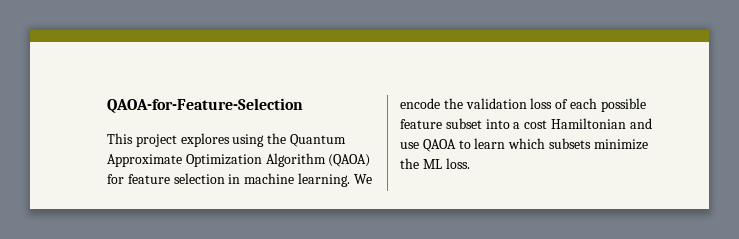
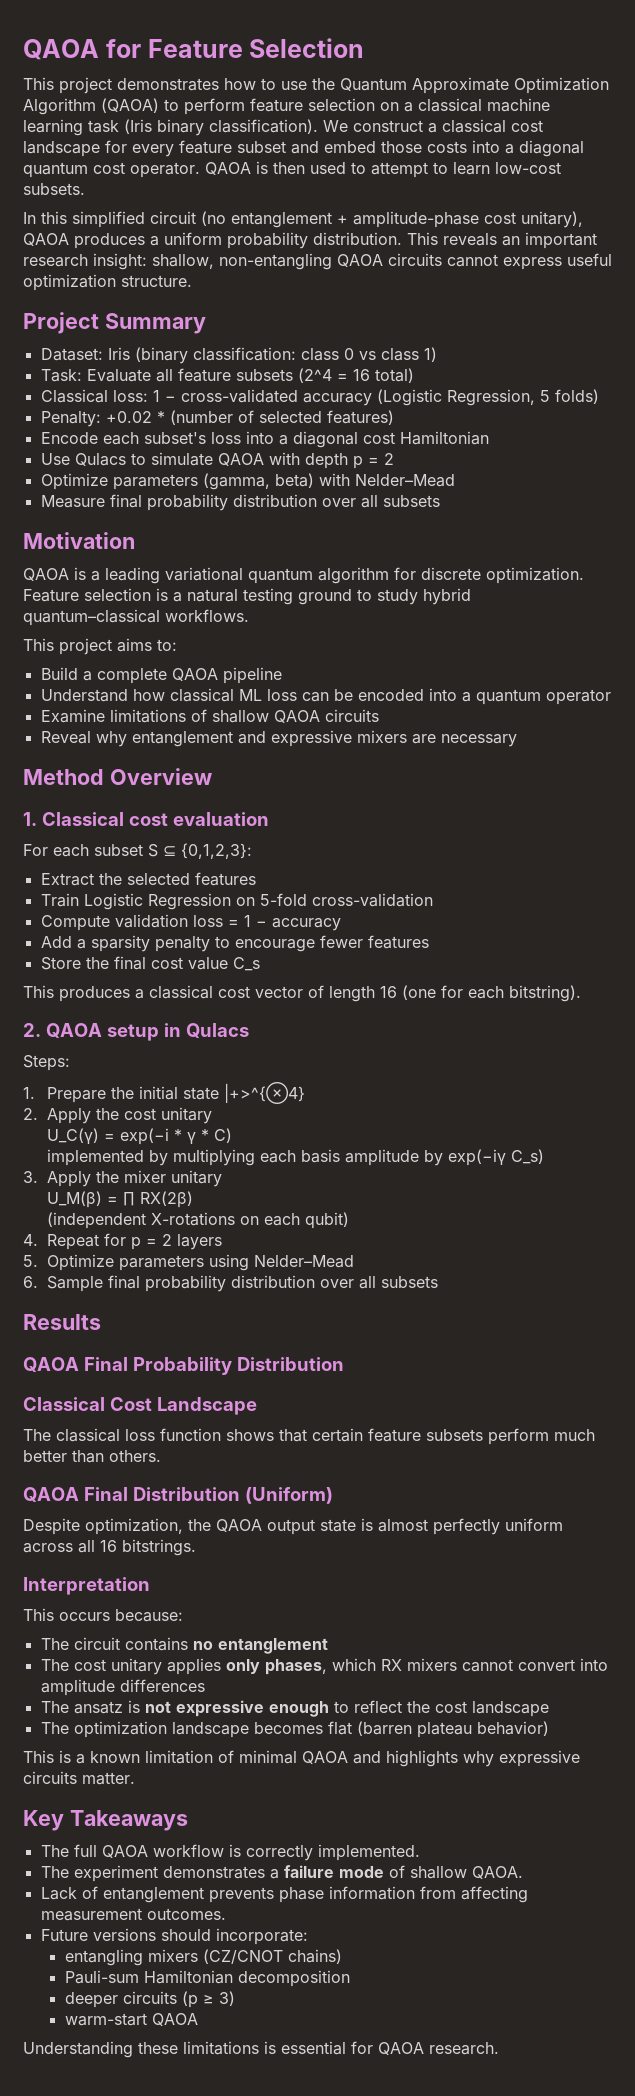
- QAOA-for-Feature-Selection
- This project explores using the Quantum Approximate Optimization Algorithm (QAOA) for feature selection in machine learning. We encode the validation loss of each possible feature subset into a cost Hamiltonian and use QAOA to learn which subsets minimize the ML loss.
+ QAOA for Feature Selection
+ This project demonstrates how to use the Quantum Approximate Optimization Algorithm (QAOA) to perform feature selection on a classical machine learning task (Iris binary classification). We construct a classical cost landscape for every feature subset and embed those costs into a diagonal quantum cost operator. QAOA is then used to attempt to learn low-cost subsets.
+ In this simplified circuit (no entanglement + amplitude-phase cost unitary), QAOA produces a uniform probability distribution. This reveals an important research insight: shallow, non-entangling QAOA circuits cannot express useful optimization structure.
+ Project Summary
+ Dataset: Iris (binary classification: class 0 vs class 1)
+ Task: Evaluate all feature subsets (2^4 = 16 total)
+ Classical loss: 1 − cross-validated accuracy (Logistic Regression, 5 folds)
+ Penalty: +0.02 * (number of selected features)
+ Encode each subset's loss into a diagonal cost Hamiltonian
+ Use Qulacs to simulate QAOA with depth p = 2
+ Optimize parameters (gamma, beta) with Nelder–Mead
+ Measure final probability distribution over all subsets
+ Motivation
+ QAOA is a leading variational quantum algorithm for discrete optimization. Feature selection is a natural testing ground to study hybrid quantum–classical workflows.
+ This project aims to:
+ Build a complete QAOA pipeline
+ Understand how classical ML loss can be encoded into a quantum operator
+ Examine limitations of shallow QAOA circuits
+ Reveal why entanglement and expressive mixers are necessary
+ Method Overview
+ 1. Classical cost evaluation
+ For each subset S ⊆ {0,1,2,3}:
+ Extract the selected features
+ Train Logistic Regression on 5-fold cross-validation
+ Compute validation loss = 1 − accuracy
+ Add a sparsity penalty to encourage fewer features
+ Store the final cost value C_s
+ This produces a classical cost vector of length 16 (one for each bitstring).
+ 2. QAOA setup in Qulacs
+ Steps:
+ 1. Prepare the initial state |+>^{⊗4}
+ 2. Apply the cost unitary
+ U_C(γ) = exp(−i * γ * C)
+ implemented by multiplying each basis amplitude by exp(−iγ C_s)
+ 3. Apply the mixer unitary
+ U_M(β) = ∏ RX(2β)
+ (independent X-rotations on each qubit)
+ 4. Repeat for p = 2 layers
+ 5. Optimize parameters using Nelder–Mead
+ 6. Sample final probability distribution over all subsets
+ Results
+ QAOA Final Probability Distribution
+ Classical Cost Landscape
+ The classical loss function shows that certain feature subsets perform much better than others.
+ QAOA Final Distribution (Uniform)
+ Despite optimization, the QAOA output state is almost perfectly uniform across all 16 bitstrings.
+ Interpretation
+ This occurs because:
+ The circuit contains no entanglement
+ The cost unitary applies only phases, which RX mixers cannot convert into amplitude differences
+ The ansatz is not expressive enough to reflect the cost landscape
+ The optimization landscape becomes flat (barren plateau behavior)
+ This is a known limitation of minimal QAOA and highlights why expressive circuits matter.
+ Key Takeaways
+ The full QAOA workflow is correctly implemented.
+ The experiment demonstrates a failure mode of shallow QAOA.
+ Lack of entanglement prevents phase information from affecting measurement outcomes.
+ Future versions should incorporate:
+ entangling mixers (CZ/CNOT chains)
+ Pauli-sum Hamiltonian decomposition
+ deeper circuits (p ≥ 3)
+ warm-start QAOA
+ Understanding these limitations is essential for QAOA research.

